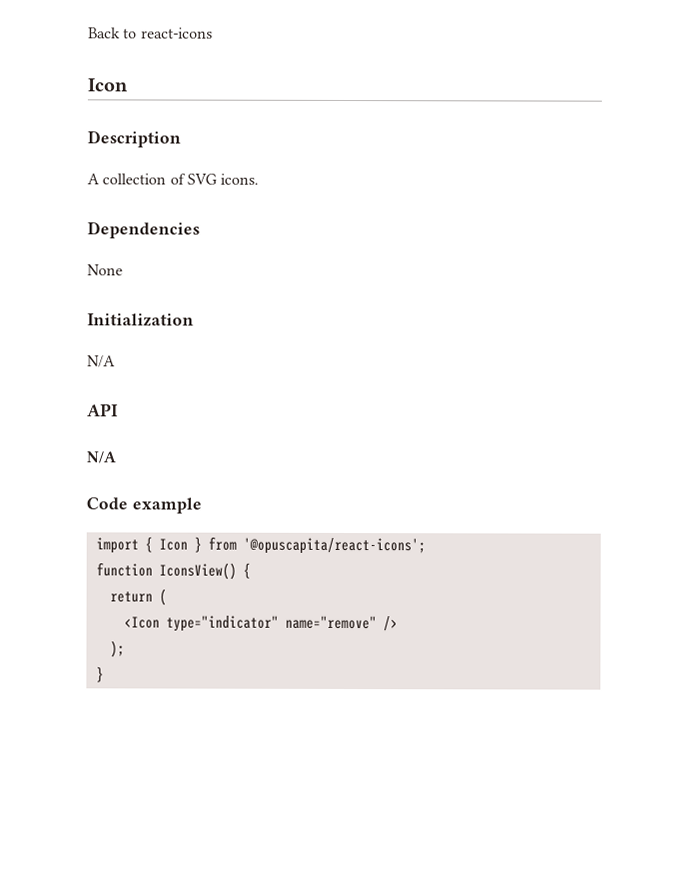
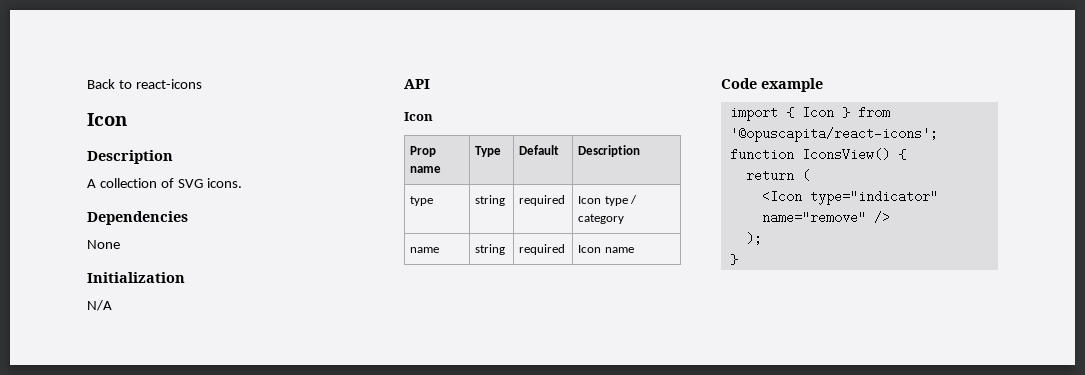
  API
- N/A
+ Icon
+ Prop name | Type | Default | Description
+ type | string | required | Icon type / category
+ name | string | required | Icon name

